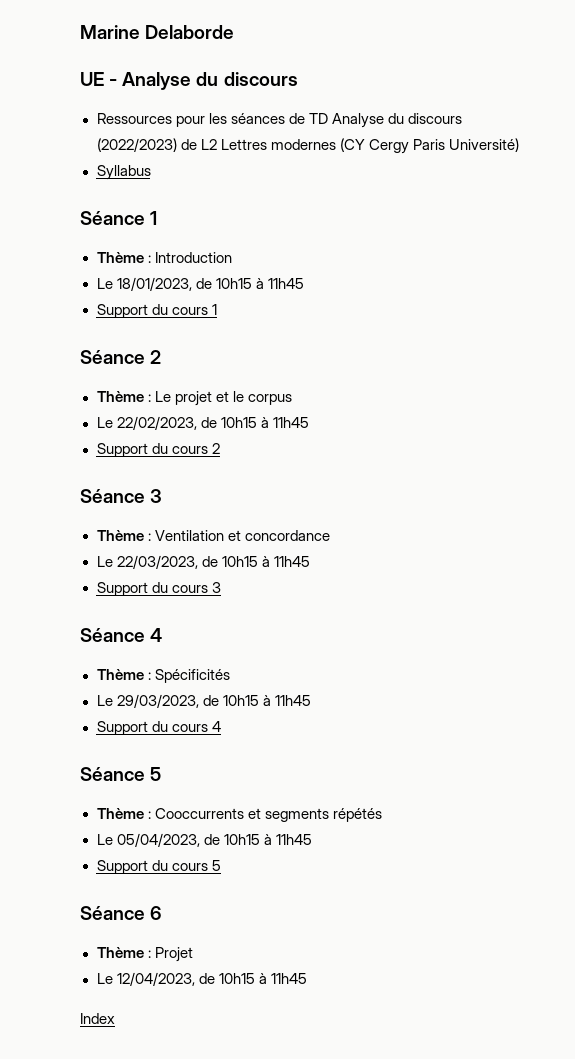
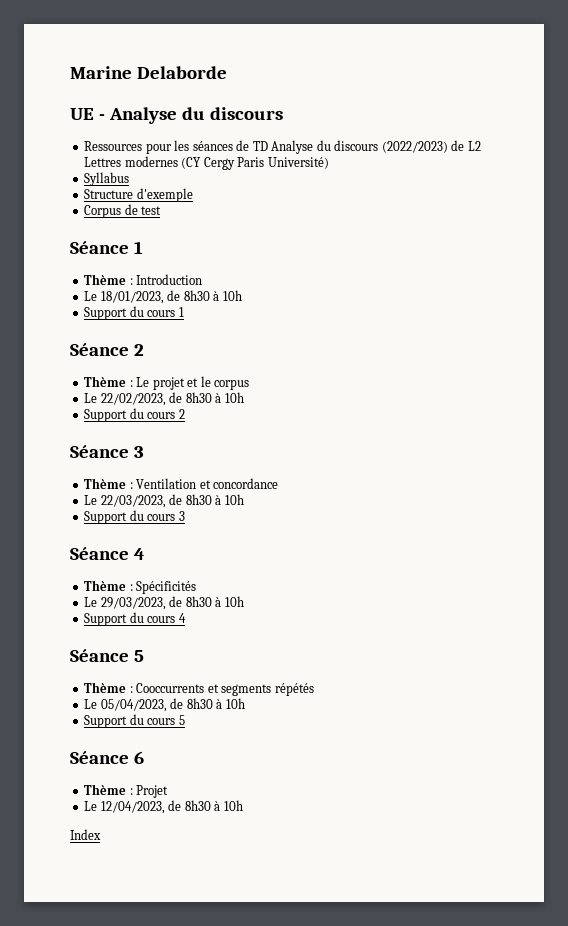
+ Structure d'exemple
+ Corpus de test
- Le 18/01/2023, de 10h15 à 11h45
+ Le 18/01/2023, de 8h30 à 10h
- Le 22/02/2023, de 10h15 à 11h45
+ Le 22/02/2023, de 8h30 à 10h
- Le 22/03/2023, de 10h15 à 11h45
+ Le 22/03/2023, de 8h30 à 10h
- Le 29/03/2023, de 10h15 à 11h45
+ Le 29/03/2023, de 8h30 à 10h
- Le 05/04/2023, de 10h15 à 11h45
+ Le 05/04/2023, de 8h30 à 10h
- Le 12/04/2023, de 10h15 à 11h45
+ Le 12/04/2023, de 8h30 à 10h

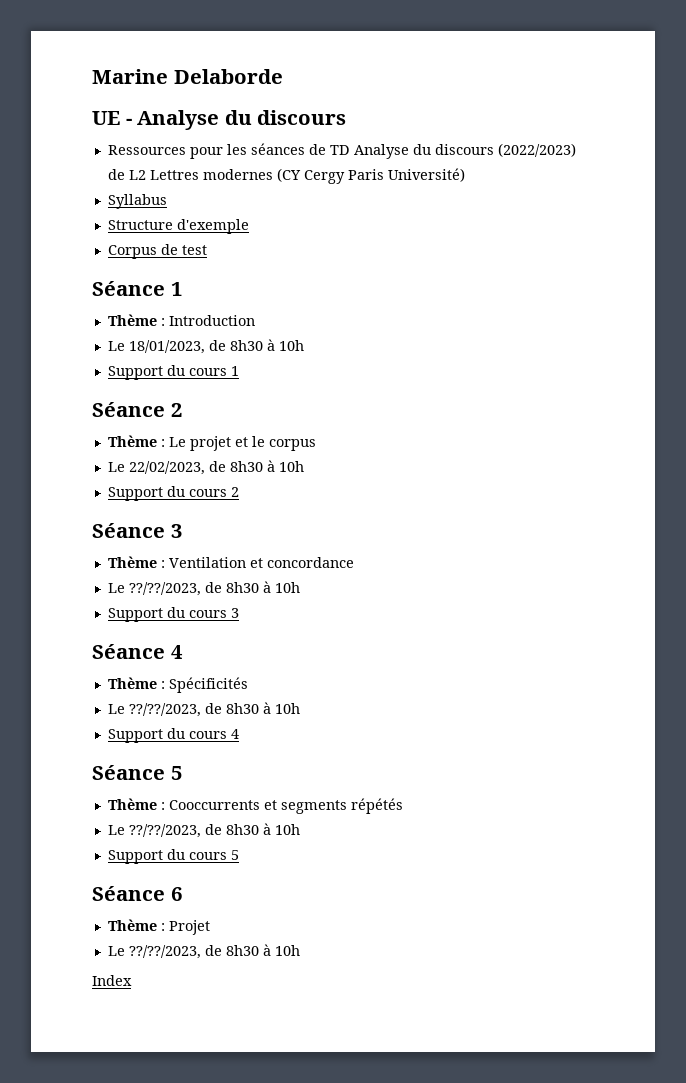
  Thème : Ventilation et concordance
- Le 22/03/2023, de 8h30 à 10h
+ Le ??/??/2023, de 8h30 à 10h
  Thème : Spécificités
- Le 29/03/2023, de 8h30 à 10h
+ Le ??/??/2023, de 8h30 à 10h
  Thème : Cooccurrents et segments répétés
- Le 05/04/2023, de 8h30 à 10h
+ Le ??/??/2023, de 8h30 à 10h
  Thème : Projet
- Le 12/04/2023, de 8h30 à 10h
+ Le ??/??/2023, de 8h30 à 10h

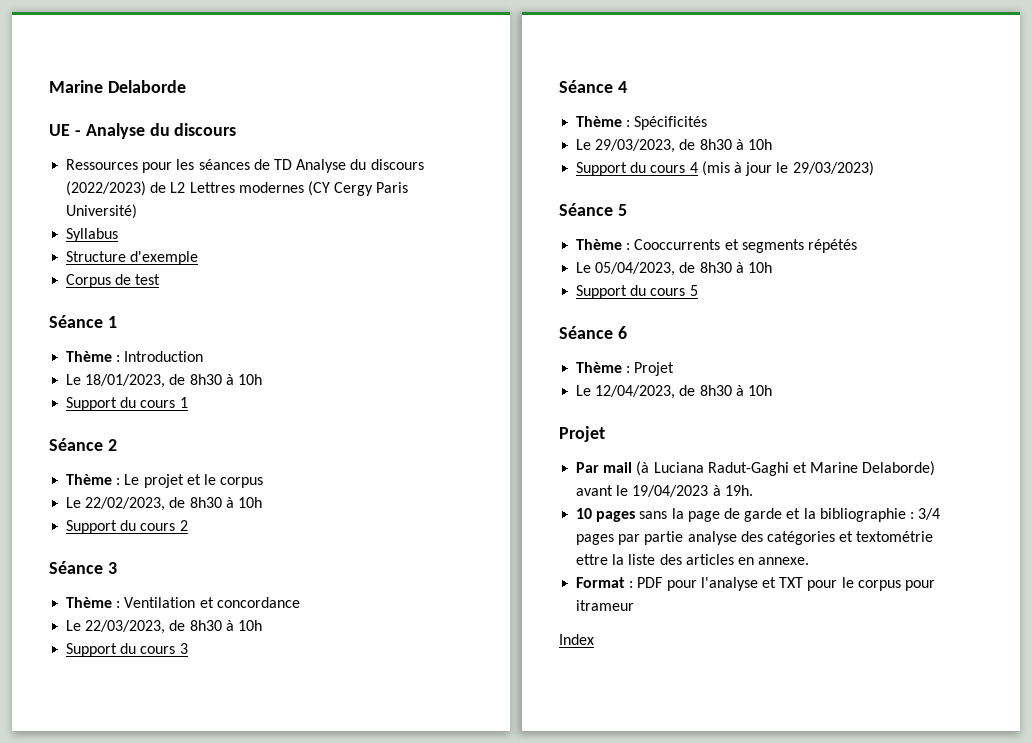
  Thème : Ventilation et concordance
- Le ??/??/2023, de 8h30 à 10h
+ Le 22/03/2023, de 8h30 à 10h
  Thème : Spécificités
- Le ??/??/2023, de 8h30 à 10h
+ Le 29/03/2023, de 8h30 à 10h
- Support du cours 4
+ Support du cours 4 (mis à jour le 29/03/2023)
  Thème : Cooccurrents et segments répétés
- Le ??/??/2023, de 8h30 à 10h
+ Le 05/04/2023, de 8h30 à 10h
  Thème : Projet
- Le ??/??/2023, de 8h30 à 10h
+ Le 12/04/2023, de 8h30 à 10h
+ Projet
+ Par mail (à Luciana Radut-Gaghi et Marine Delaborde) avant le 19/04/2023 à 19h.
+ 10 pages sans la page de garde et la bibliographie : 3/4 pages par partie analyse des catégories et textométrie ettre la liste des articles en annexe.
+ Format : PDF pour l'analyse et TXT pour le corpus pour itrameur

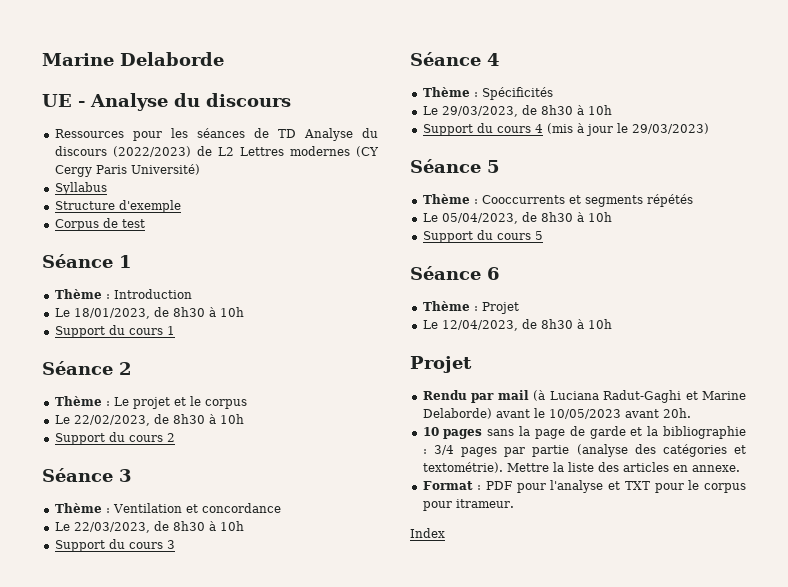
- Par mail (à Luciana Radut-Gaghi et Marine Delaborde) avant le 19/04/2023 à 19h.
+ Rendu par mail (à Luciana Radut-Gaghi et Marine Delaborde) avant le 10/05/2023 avant 20h.
- 10 pages sans la page de garde et la bibliographie : 3/4 pages par partie analyse des catégories et textométrie ettre la liste des articles en annexe.
+ 10 pages sans la page de garde et la bibliographie : 3/4 pages par partie (analyse des catégories et textométrie). Mettre la liste des articles en annexe.
- Format : PDF pour l'analyse et TXT pour le corpus pour itrameur
+ Format : PDF pour l'analyse et TXT pour le corpus pour itrameur.

